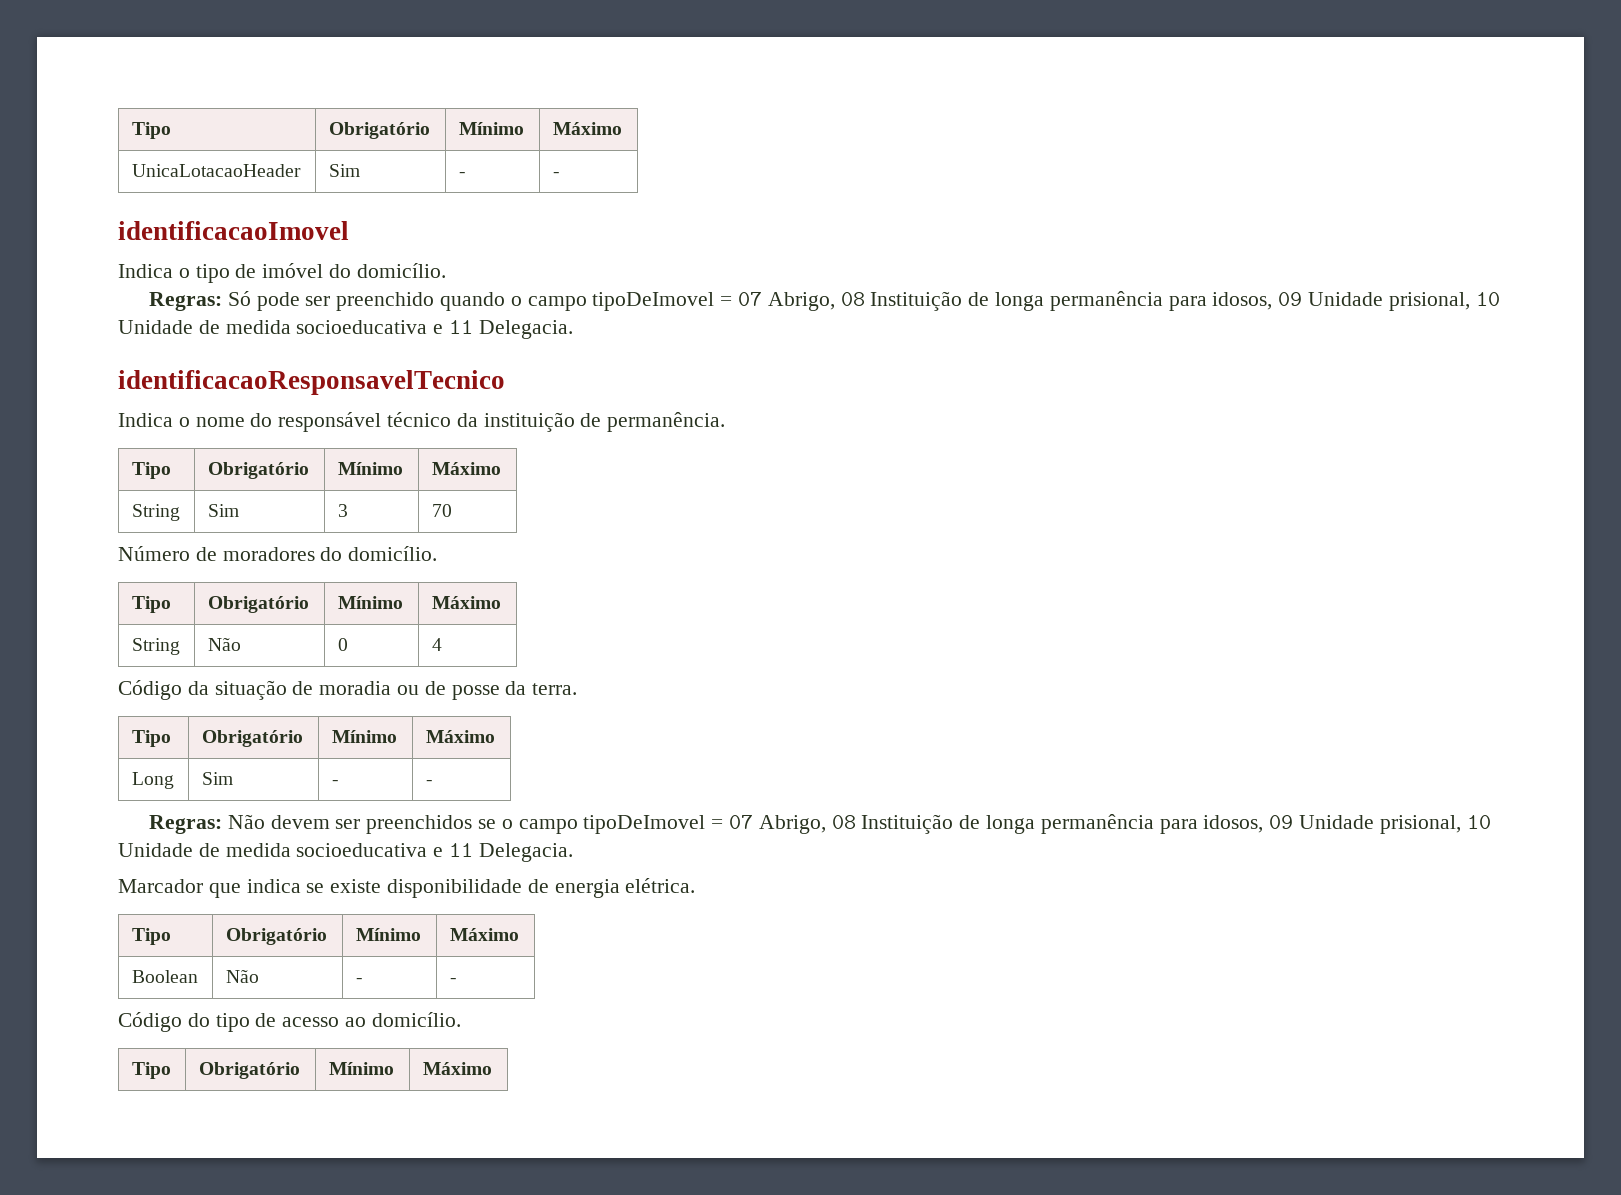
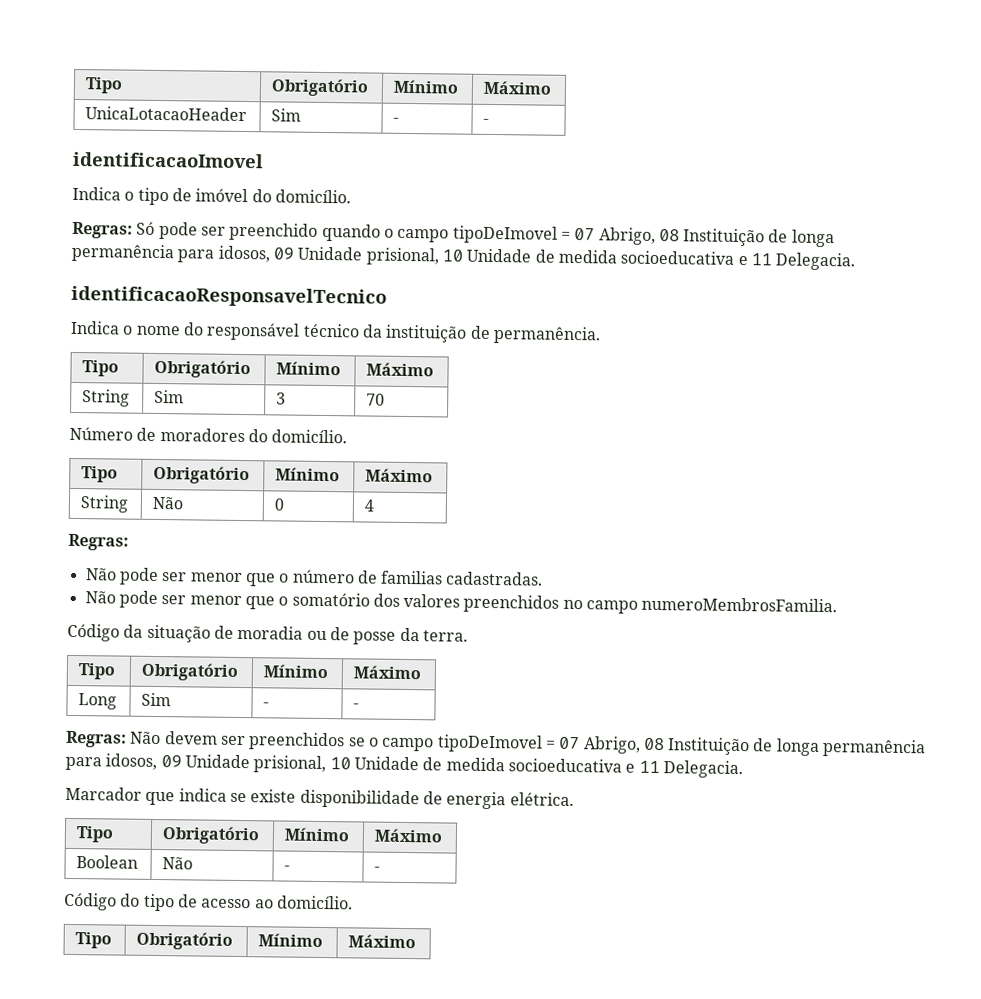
  String | Não | 0 | 4
+ Regras:
+ Não pode ser menor que o número de familias cadastradas.
+ Não pode ser menor que o somatório dos valores preenchidos no campo numeroMembrosFamilia.

